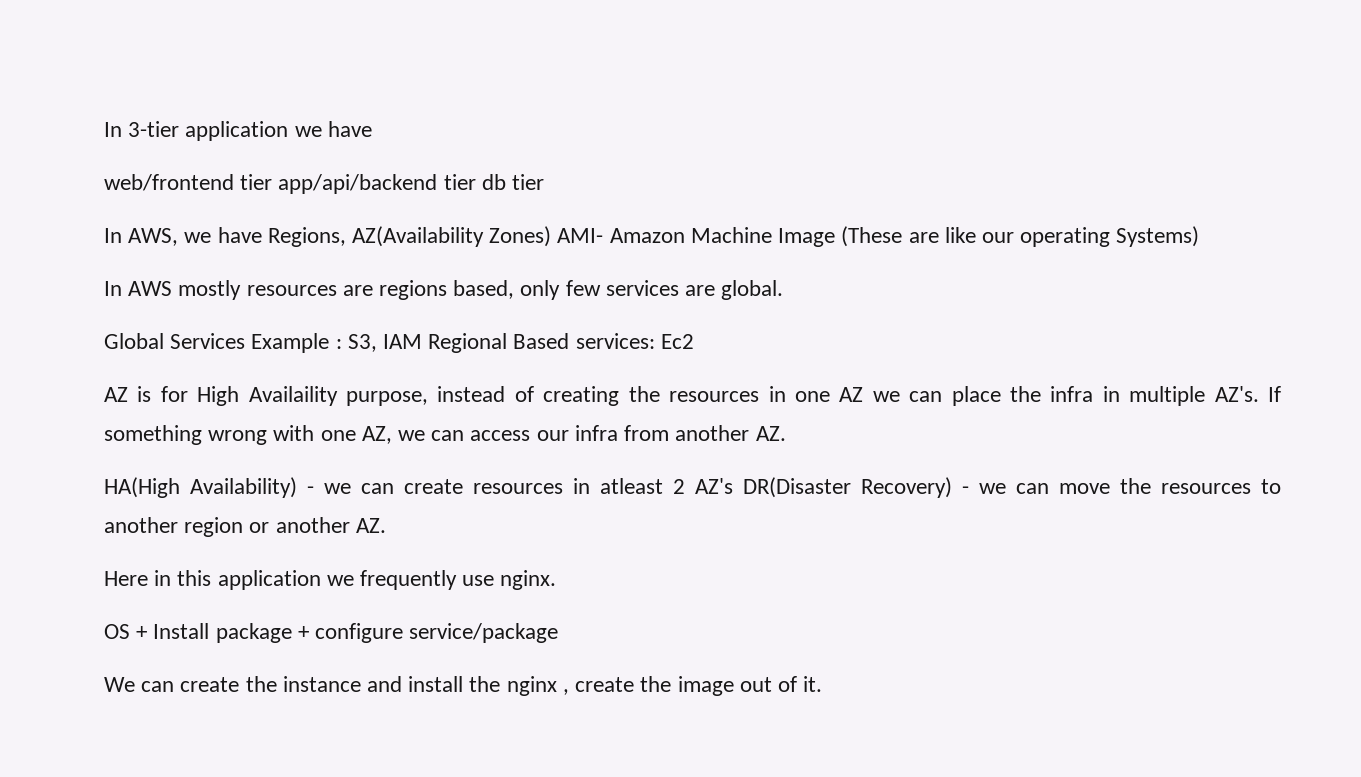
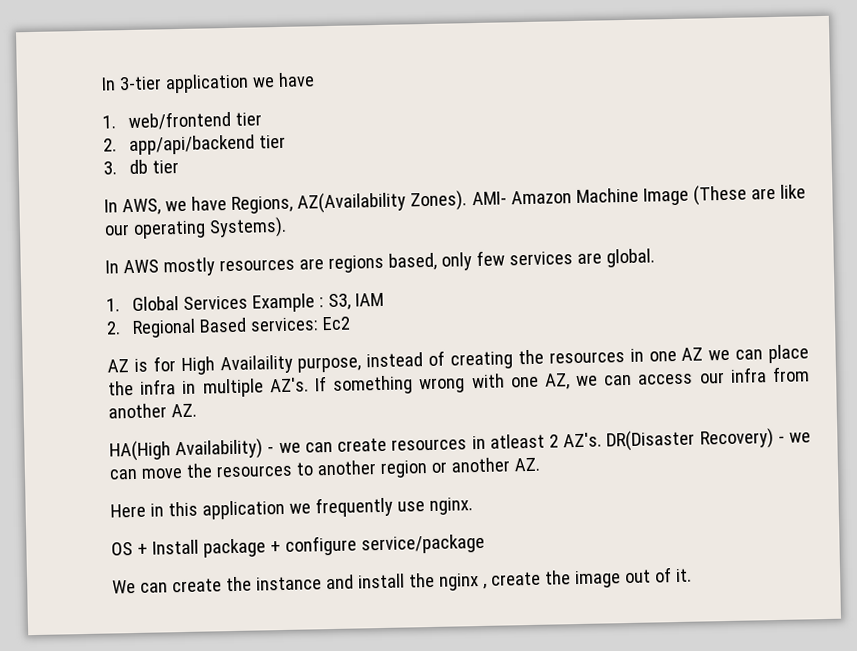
- web/frontend tier app/api/backend tier db tier
+ 1. web/frontend tier
+ 2. app/api/backend tier
+ 3. db tier
- In AWS, we have Regions, AZ(Availability Zones) AMI- Amazon Machine Image (These are like our operating Systems)
+ In AWS, we have Regions, AZ(Availability Zones). AMI- Amazon Machine Image (These are like our operating Systems).
- Global Services Example : S3, IAM Regional Based services: Ec2
+ 1. Global Services Example : S3, IAM
+ 2. Regional Based services: Ec2
- HA(High Availability) - we can create resources in atleast 2 AZ's DR(Disaster Recovery) - we can move the resources to another region or another AZ.
+ HA(High Availability) - we can create resources in atleast 2 AZ's. DR(Disaster Recovery) - we can move the resources to another region or another AZ.

